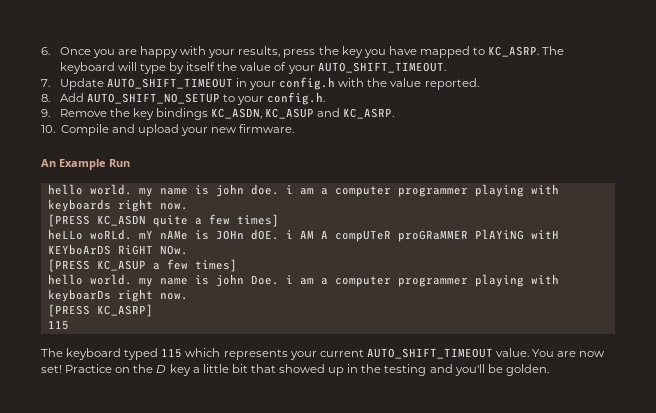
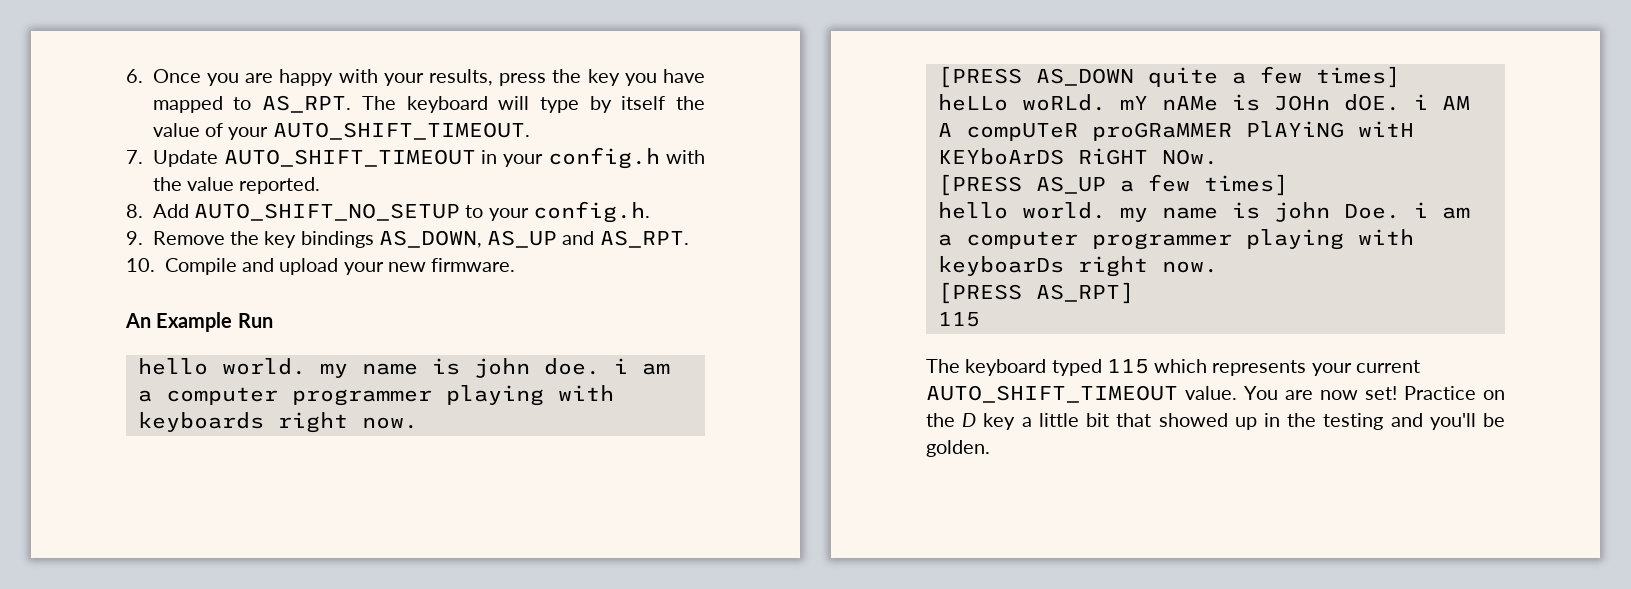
- 6. Once you are happy with your results, press the key you have mapped to KC_ASRP.
+ 6. Once you are happy with your results, press the key you have mapped to AS_RPT.
- 9. Remove the key bindings KC_ASDN, KC_ASUP and KC_ASRP.
+ 9. Remove the key bindings AS_DOWN, AS_UP and AS_RPT.
- [PRESS KC_ASDN quite a few times]
+ [PRESS AS_DOWN quite a few times]
- [PRESS KC_ASUP a few times]
+ [PRESS AS_UP a few times]
- [PRESS KC_ASRP]
+ [PRESS AS_RPT]

